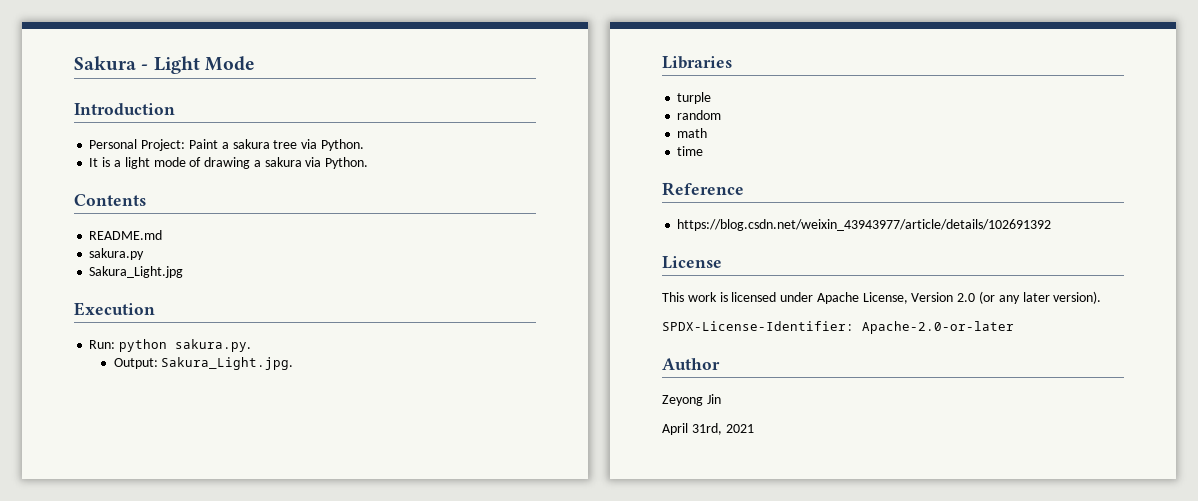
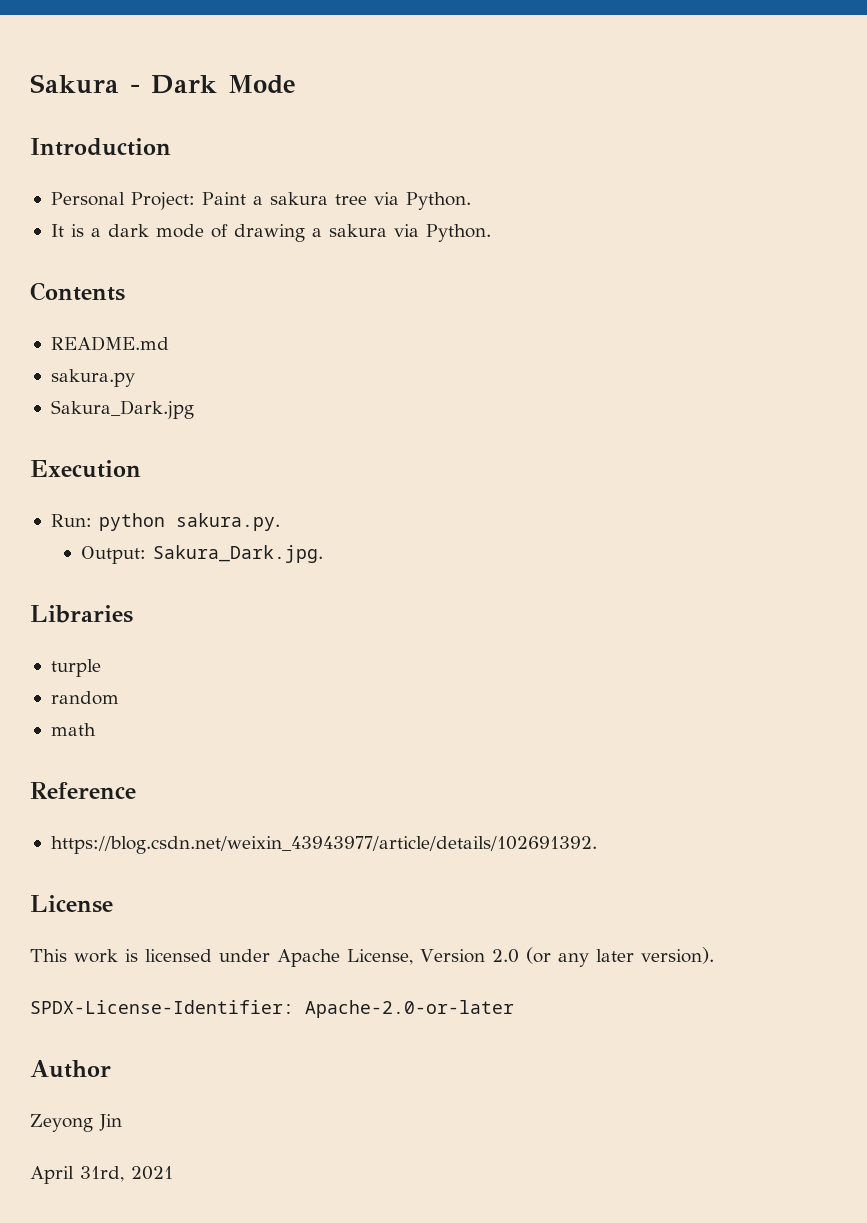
- Sakura - Light Mode
+ Sakura - Dark Mode
- It is a light mode of drawing a sakura via Python.
+ It is a dark mode of drawing a sakura via Python.
- Sakura_Light.jpg
+ Sakura_Dark.jpg
- Output: Sakura_Light.jpg.
+ Output: Sakura_Dark.jpg.
- time
- https://blog.csdn.net/weixin_43943977/article/details/102691392
+ https://blog.csdn.net/weixin_43943977/article/details/102691392.

